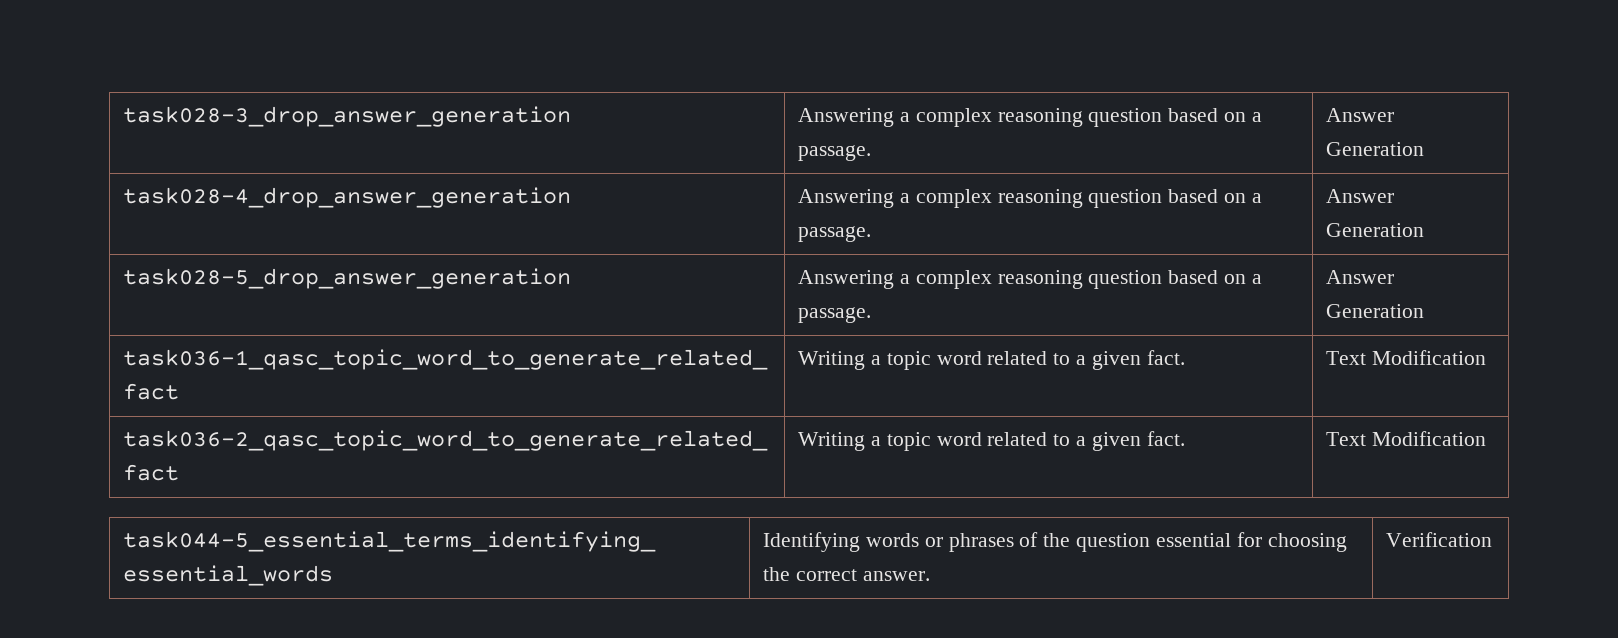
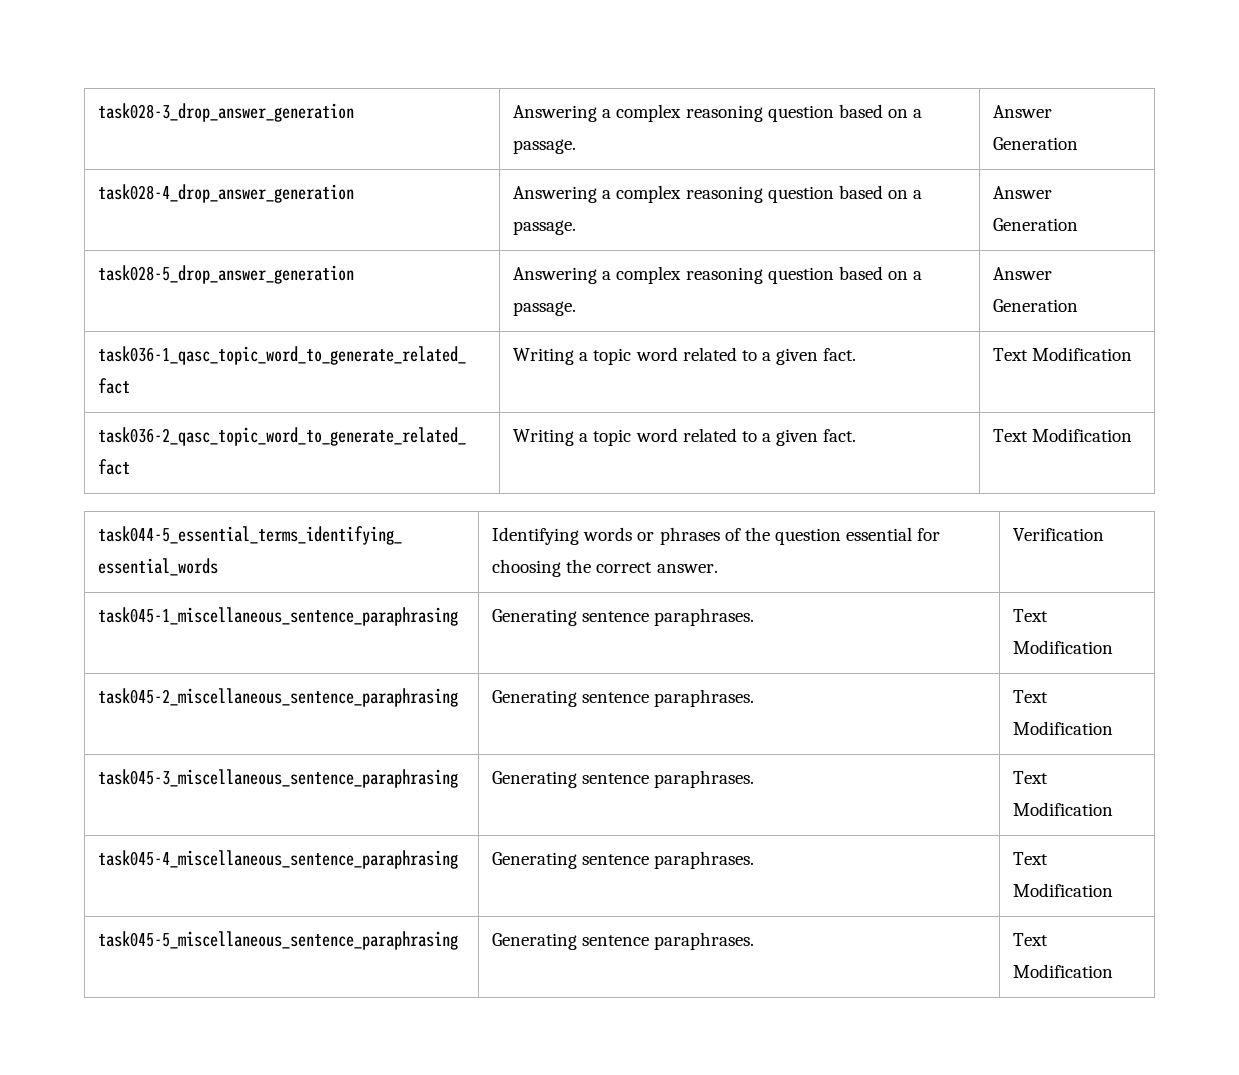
+ task045-1_miscellaneous_sentence_paraphrasing | Generating sentence paraphrases. | Text Modification
+ task045-2_miscellaneous_sentence_paraphrasing | Generating sentence paraphrases. | Text Modification
+ task045-3_miscellaneous_sentence_paraphrasing | Generating sentence paraphrases. | Text Modification
+ task045-4_miscellaneous_sentence_paraphrasing | Generating sentence paraphrases. | Text Modification
+ task045-5_miscellaneous_sentence_paraphrasing | Generating sentence paraphrases. | Text Modification

